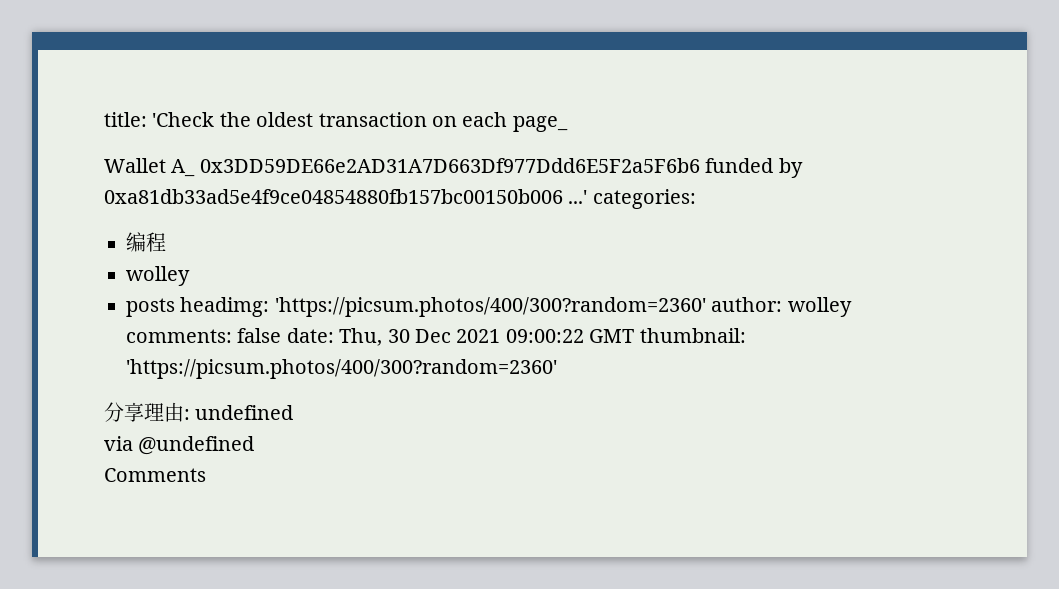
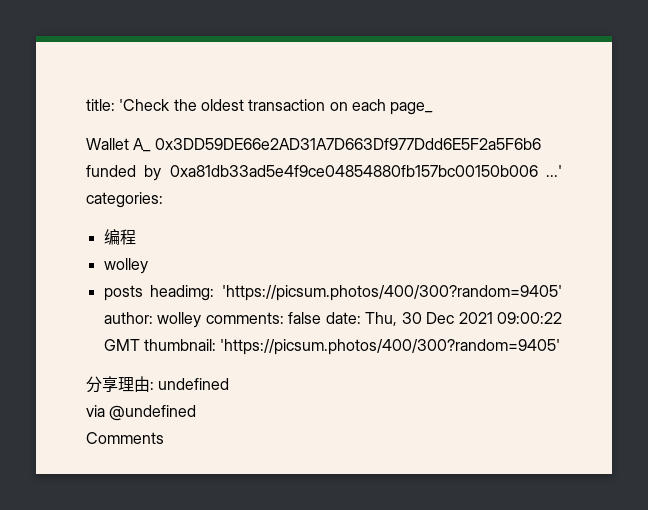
- posts headimg: 'https://picsum.photos/400/300?random=2360' author: wolley comments: false date: Thu, 30 Dec 2021 09:00:22 GMT thumbnail: 'https://picsum.photos/400/300?random=2360'
+ posts headimg: 'https://picsum.photos/400/300?random=9405' author: wolley comments: false date: Thu, 30 Dec 2021 09:00:22 GMT thumbnail: 'https://picsum.photos/400/300?random=9405'

